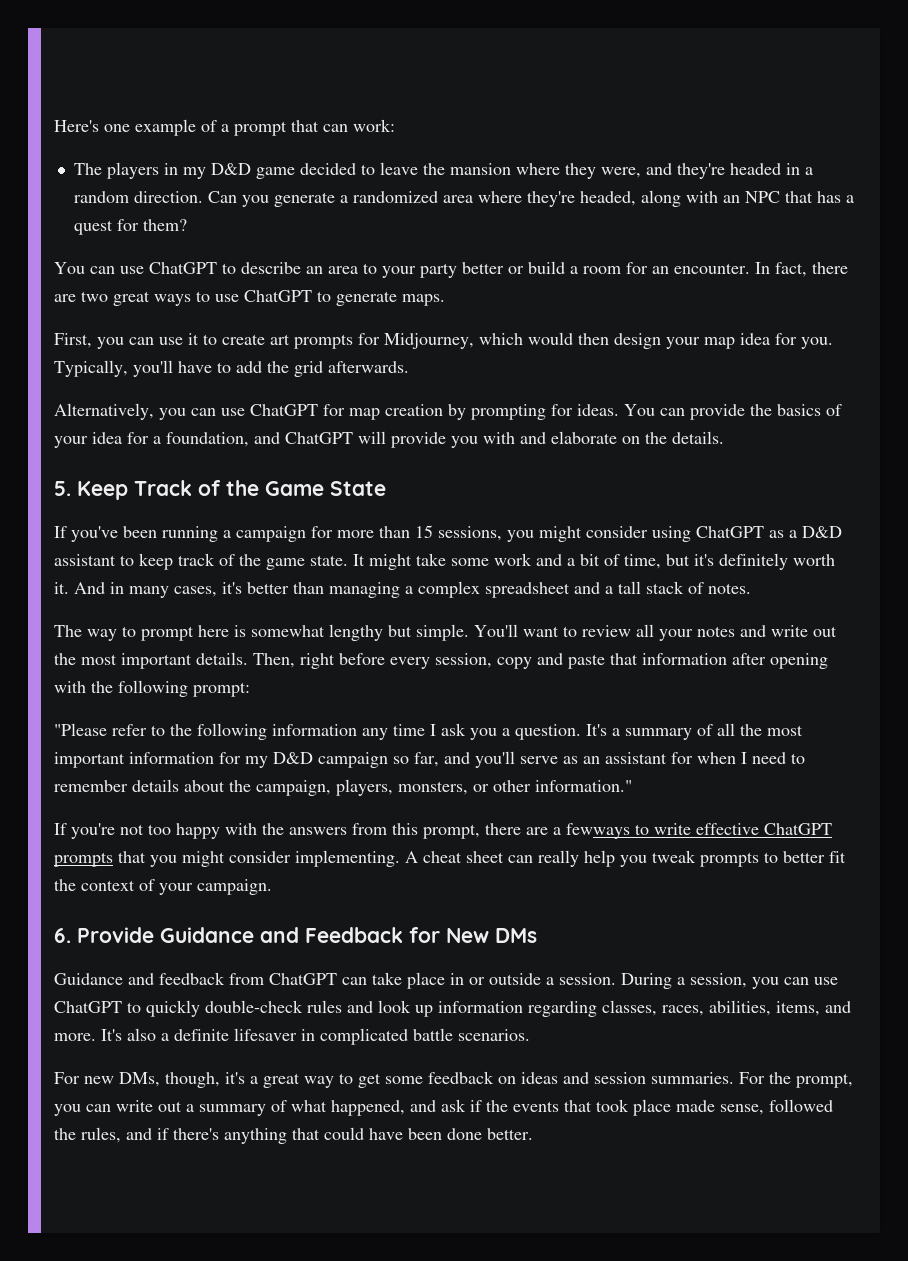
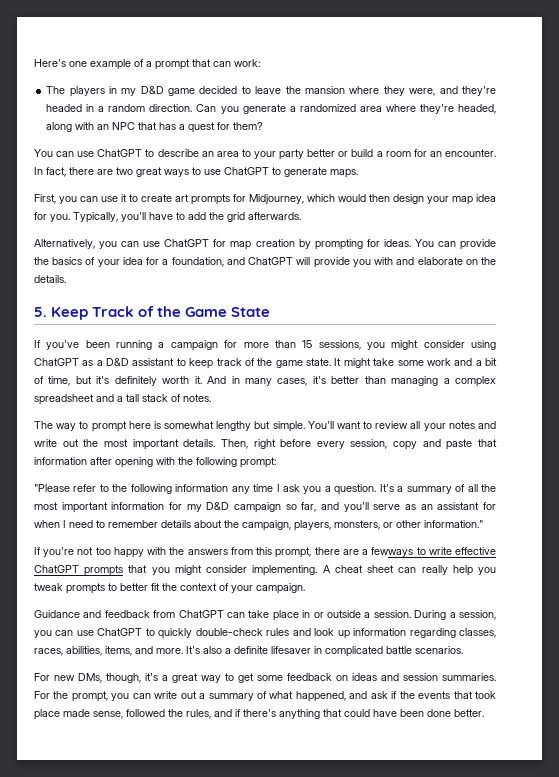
- 6. Provide Guidance and Feedback for New DMs

